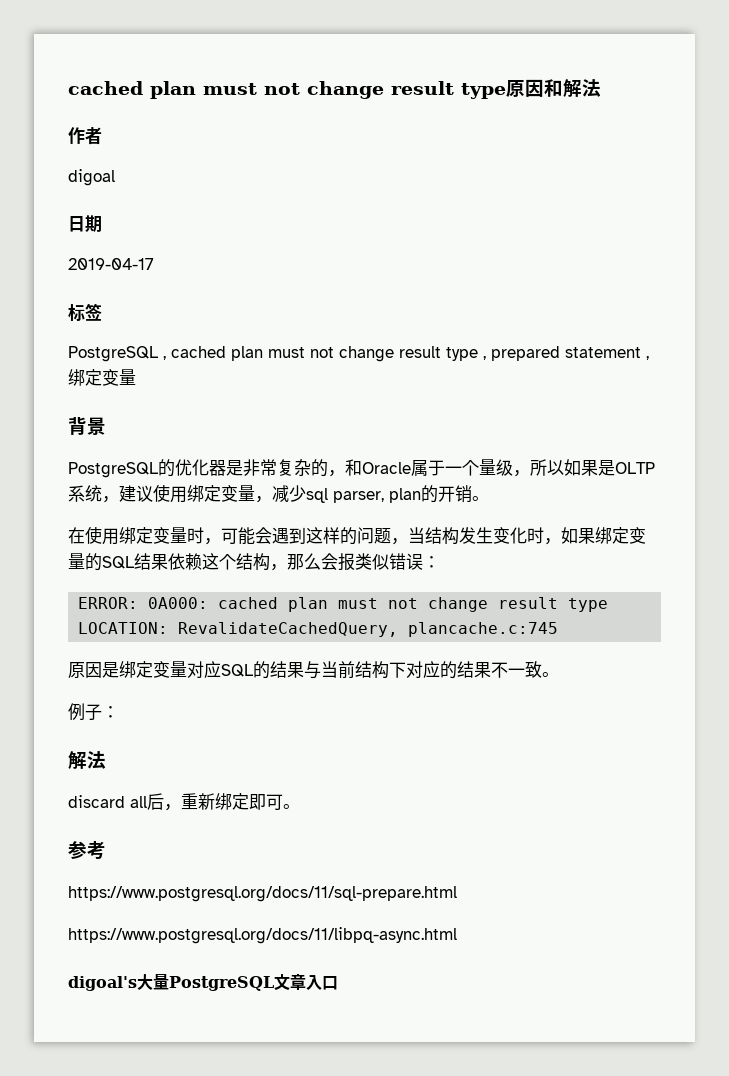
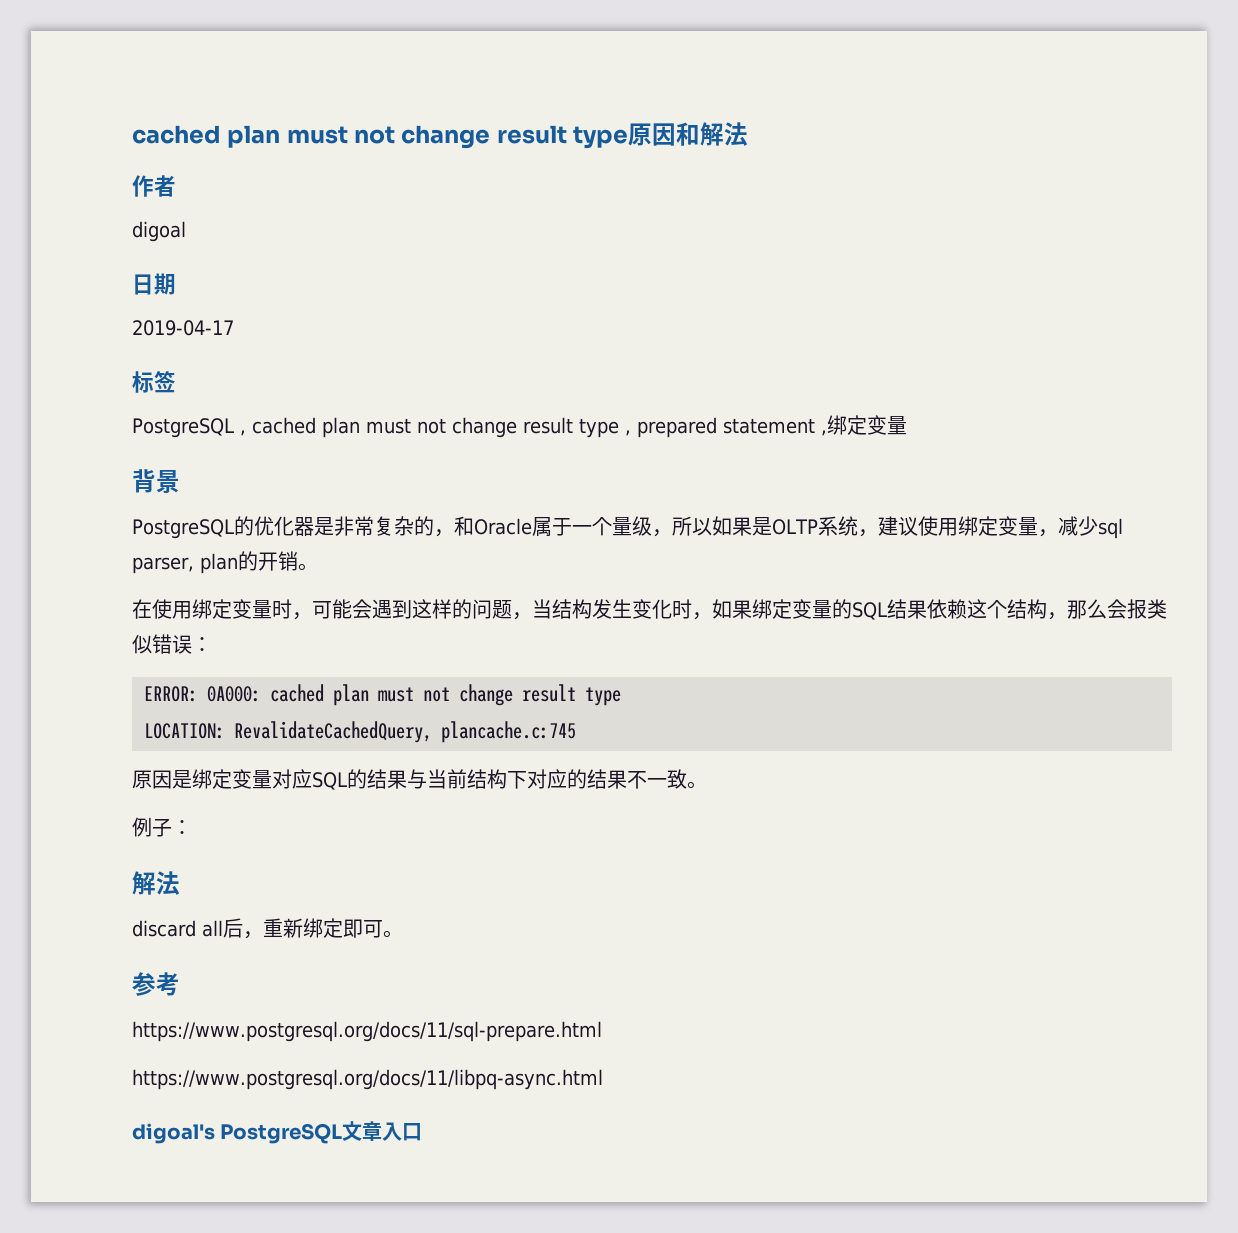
- digoal's大量PostgreSQL文章入口
+ digoal's PostgreSQL文章入口

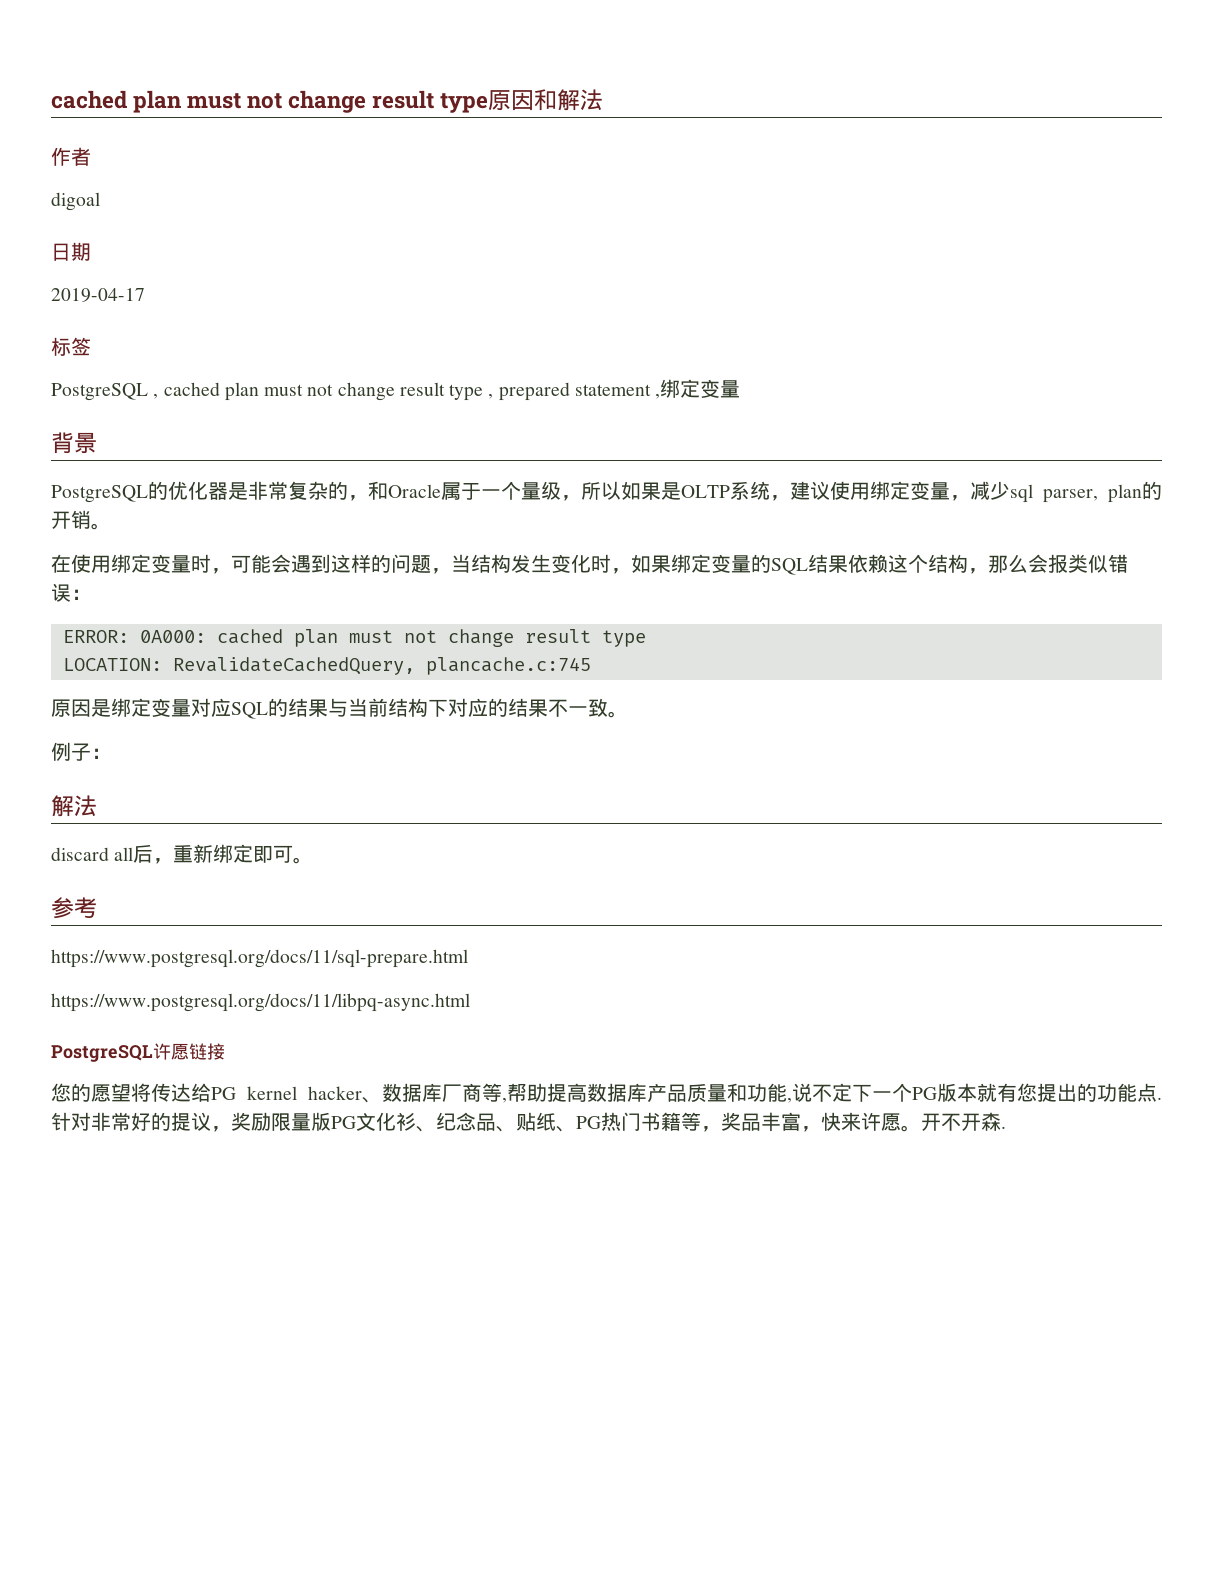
- digoal's PostgreSQL文章入口
+ PostgreSQL许愿链接
+ 您的愿望将传达给PG kernel hacker、数据库厂商等,帮助提高数据库产品质量和功能,说不定下一个PG版本就有您提出的功能点.针对非常好的提议，奖励限量版PG文化衫、纪念品、贴纸、PG热门书籍等，奖品丰富，快来许愿。开不开森.

